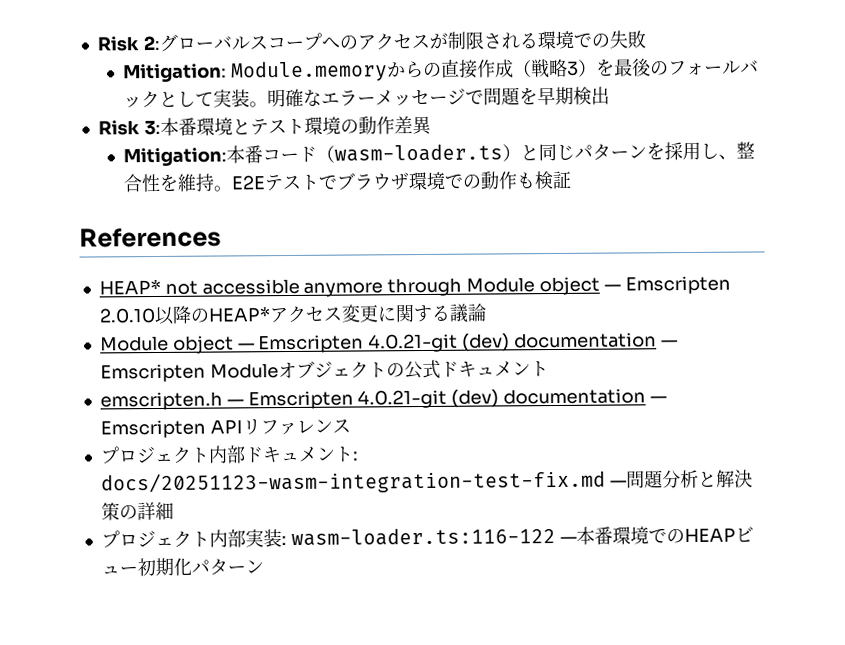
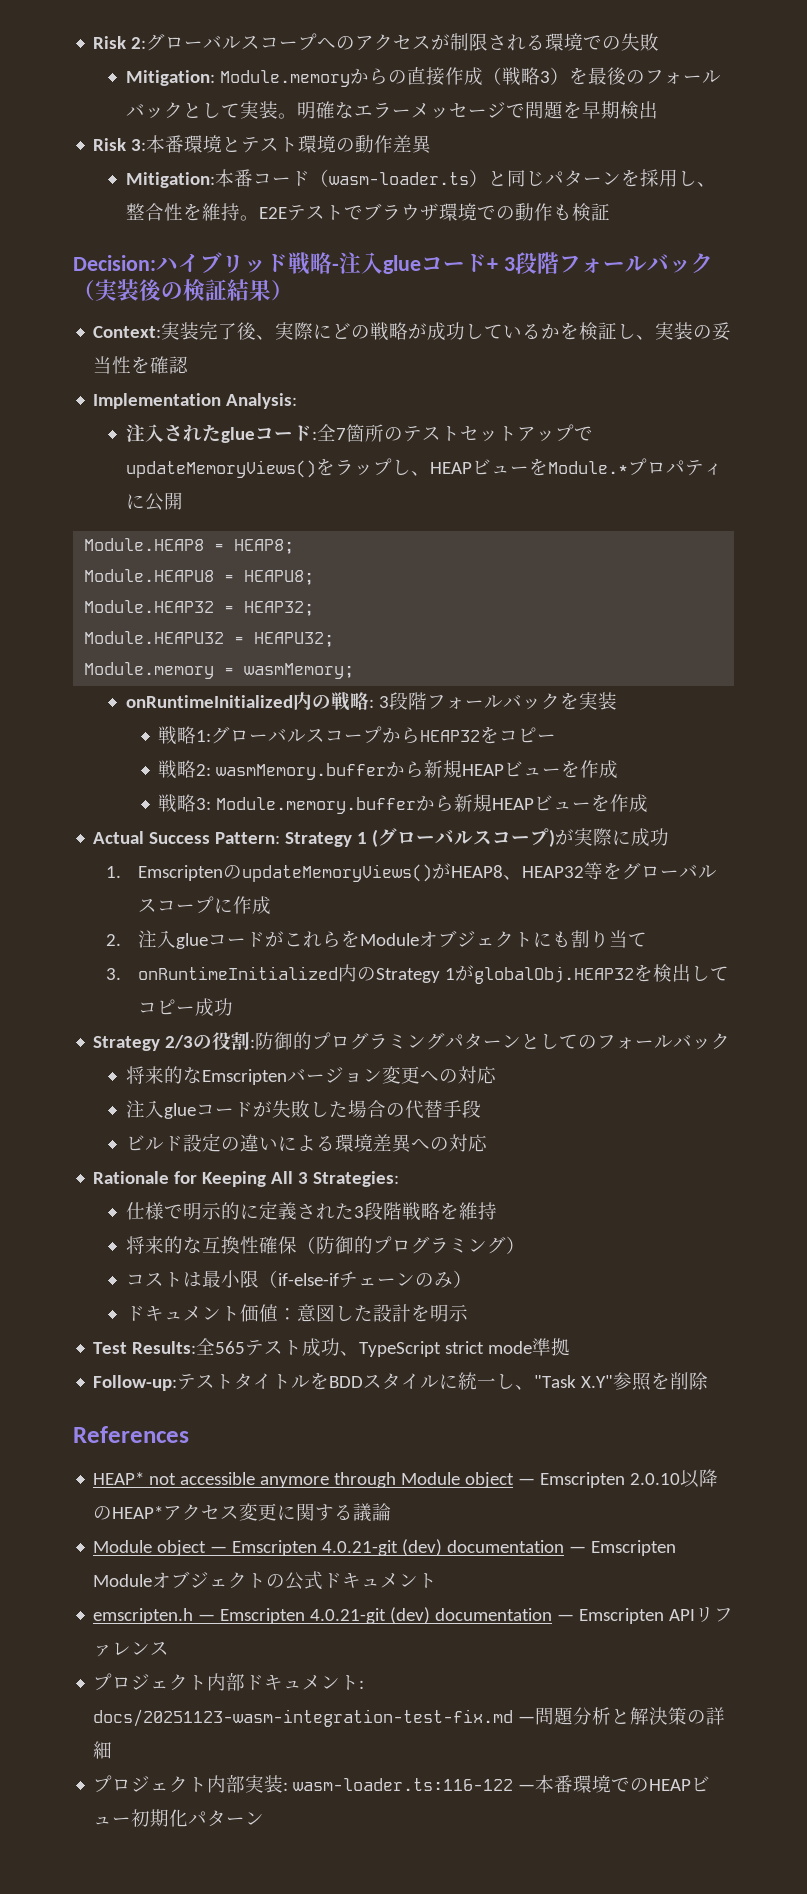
+ Decision:ハイブリッド戦略-注入glueコード+ 3段階フォールバック（実装後の検証結果）
+ Context:実装完了後、実際にどの戦略が成功しているかを検証し、実装の妥当性を確認
+ Implementation Analysis:
+ 注入されたglueコード:全7箇所のテストセットアップでupdateMemoryViews()をラップし、HEAPビューをModule.*プロパティに公開
+ Module.HEAP8 = HEAP8;
+ Module.HEAPU8 = HEAPU8;
+ Module.HEAP32 = HEAP32;
+ Module.HEAPU32 = HEAPU32;
+ Module.memory = wasmMemory;
+ onRuntimeInitialized内の戦略: 3段階フォールバックを実装
+ 戦略1:グローバルスコープからHEAP32をコピー
+ 戦略2: wasmMemory.bufferから新規HEAPビューを作成
+ 戦略3: Module.memory.bufferから新規HEAPビューを作成
+ Actual Success Pattern: Strategy 1 (グローバルスコープ)が実際に成功
+ 1. EmscriptenのupdateMemoryViews()がHEAP8、HEAP32等をグローバルスコープに作成
+ 2.注入glueコードがこれらをModuleオブジェクトにも割り当て
+ 3. onRuntimeInitialized内のStrategy 1がglobalObj.HEAP32を検出してコピー成功
+ Strategy 2/3の役割:防御的プログラミングパターンとしてのフォールバック
+ 将来的なEmscriptenバージョン変更への対応
+ 注入glueコードが失敗した場合の代替手段
+ ビルド設定の違いによる環境差異への対応
+ Rationale for Keeping All 3 Strategies:
+ 仕様で明示的に定義された3段階戦略を維持
+ 将来的な互換性確保（防御的プログラミング）
+ コストは最小限（if-else-ifチェーンのみ）
+ ドキュメント価値：意図した設計を明示
+ Test Results:全565テスト成功、TypeScript strict mode準拠
+ Follow-up:テストタイトルをBDDスタイルに統一し、"Task X.Y"参照を削除

